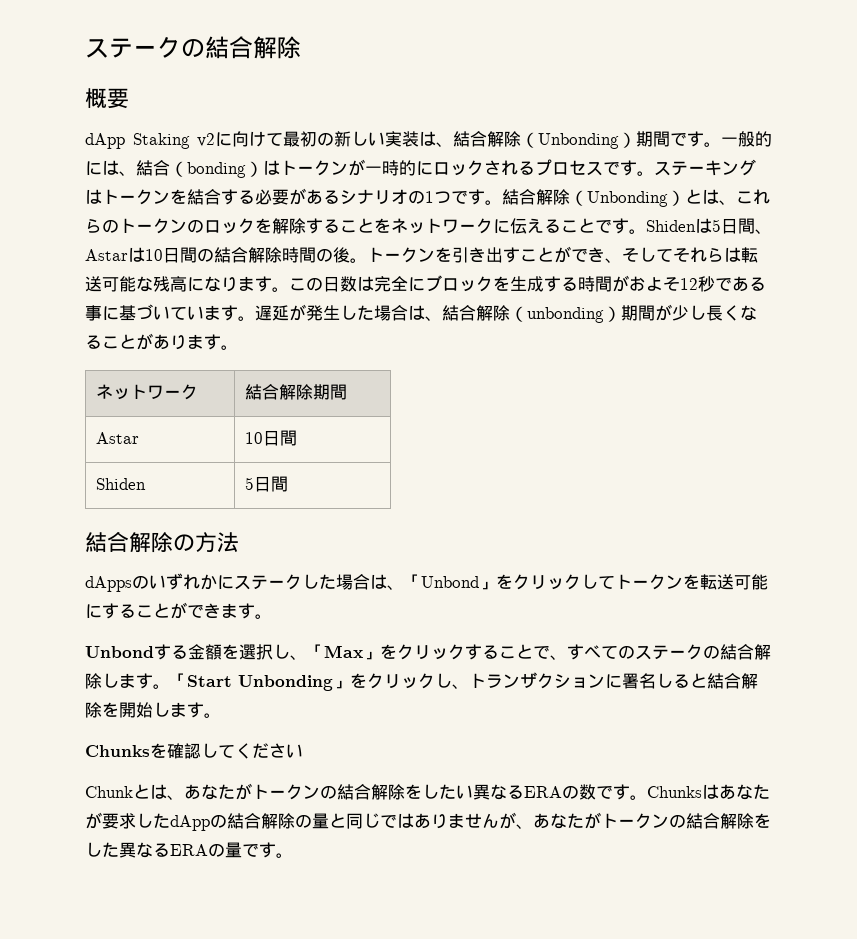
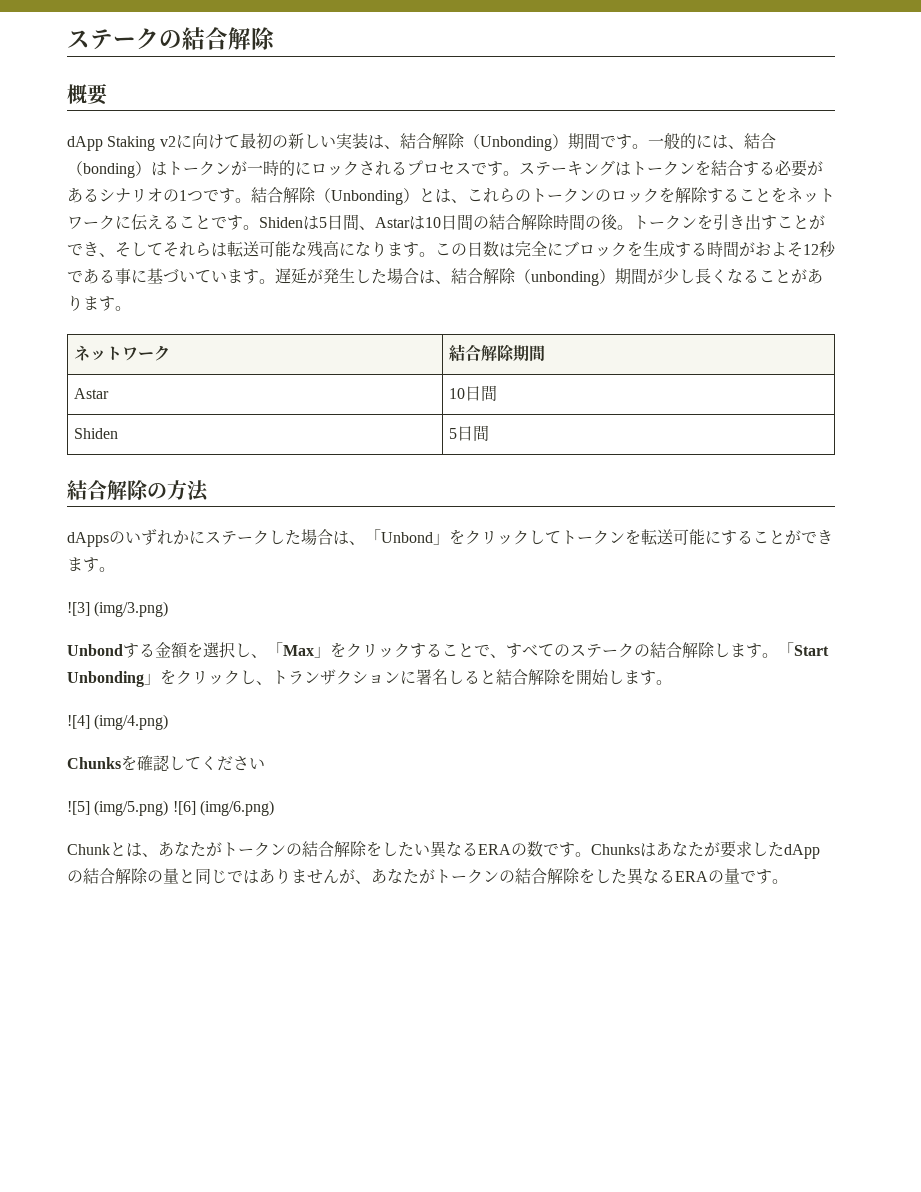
+ ![3] (img/3.png)
+ ![4] (img/4.png)
+ ![5] (img/5.png) ![6] (img/6.png)

